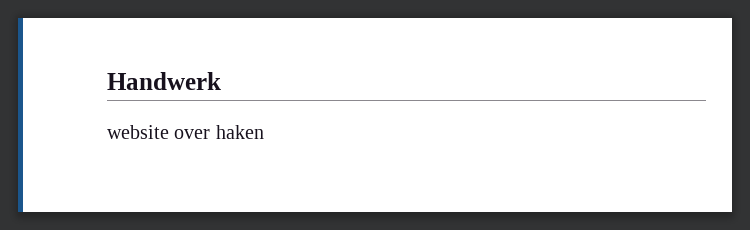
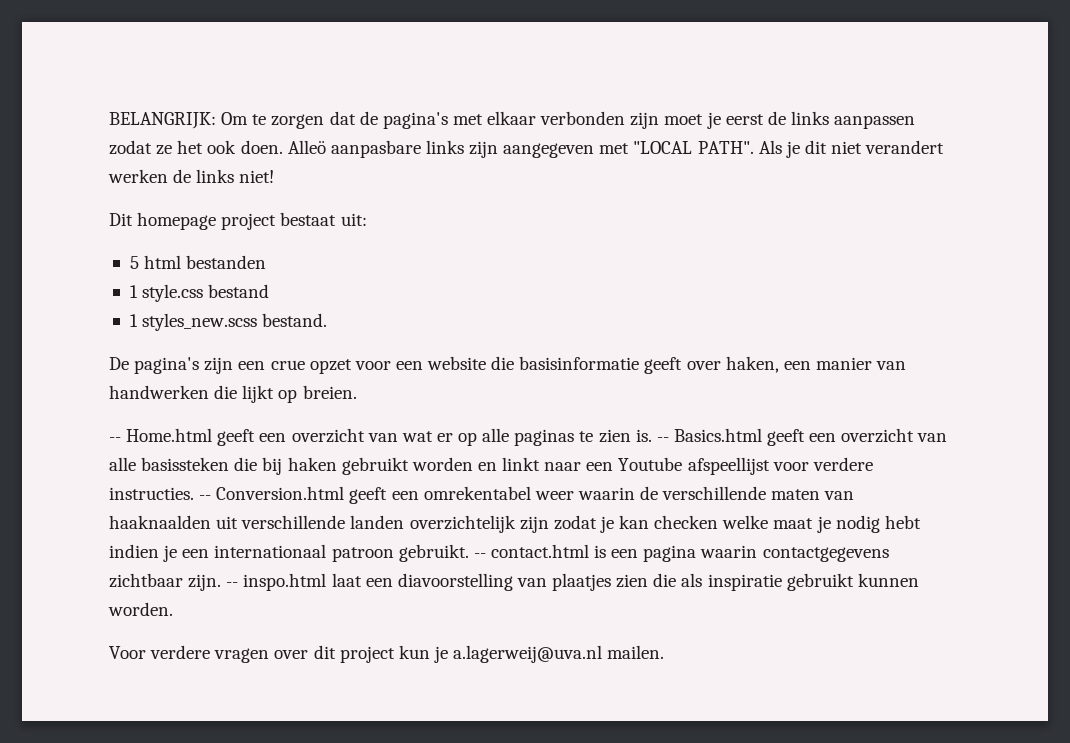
- Handwerk
- website over haken
+ BELANGRIJK: Om te zorgen dat de pagina's met elkaar verbonden zijn moet je eerst de links aanpassen zodat ze het ook doen. Alleö aanpasbare links zijn aangegeven met "LOCAL PATH". Als je dit niet verandert werken de links niet!
+ Dit homepage project bestaat uit:
+ 5 html bestanden
+ 1 style.css bestand
+ 1 styles_new.scss bestand.
+ De pagina's zijn een crue opzet voor een website die basisinformatie geeft over haken, een manier van handwerken die lijkt op breien.
+ -- Home.html geeft een overzicht van wat er op alle paginas te zien is. -- Basics.html geeft een overzicht van alle basissteken die bij haken gebruikt worden en linkt naar een Youtube afspeellijst voor verdere instructies. -- Conversion.html geeft een omrekentabel weer waarin de verschillende maten van haaknaalden uit verschillende landen overzichtelijk zijn zodat je kan checken welke maat je nodig hebt indien je een internationaal patroon gebruikt. -- contact.html is een pagina waarin contactgegevens zichtbaar zijn. -- inspo.html laat een diavoorstelling van plaatjes zien die als inspiratie gebruikt kunnen worden.
+ Voor verdere vragen over dit project kun je a.lagerweij@uva.nl mailen.

